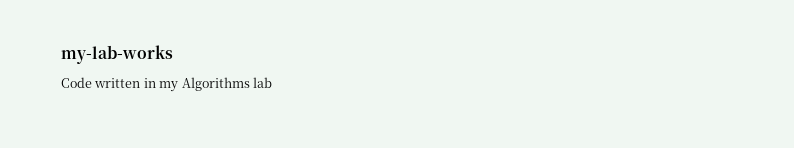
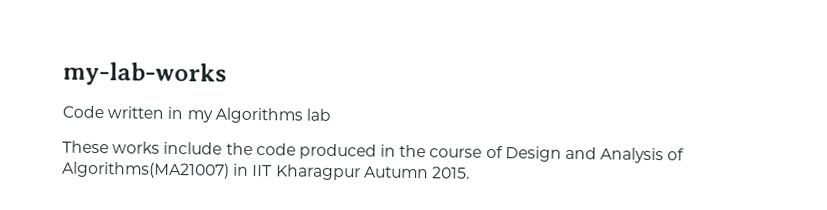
+ These works include the code produced in the course of Design and Analysis of Algorithms(MA21007) in IIT Kharagpur Autumn 2015.

